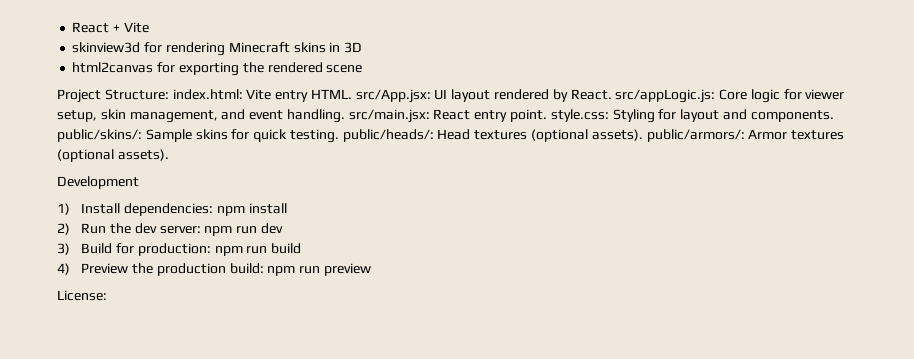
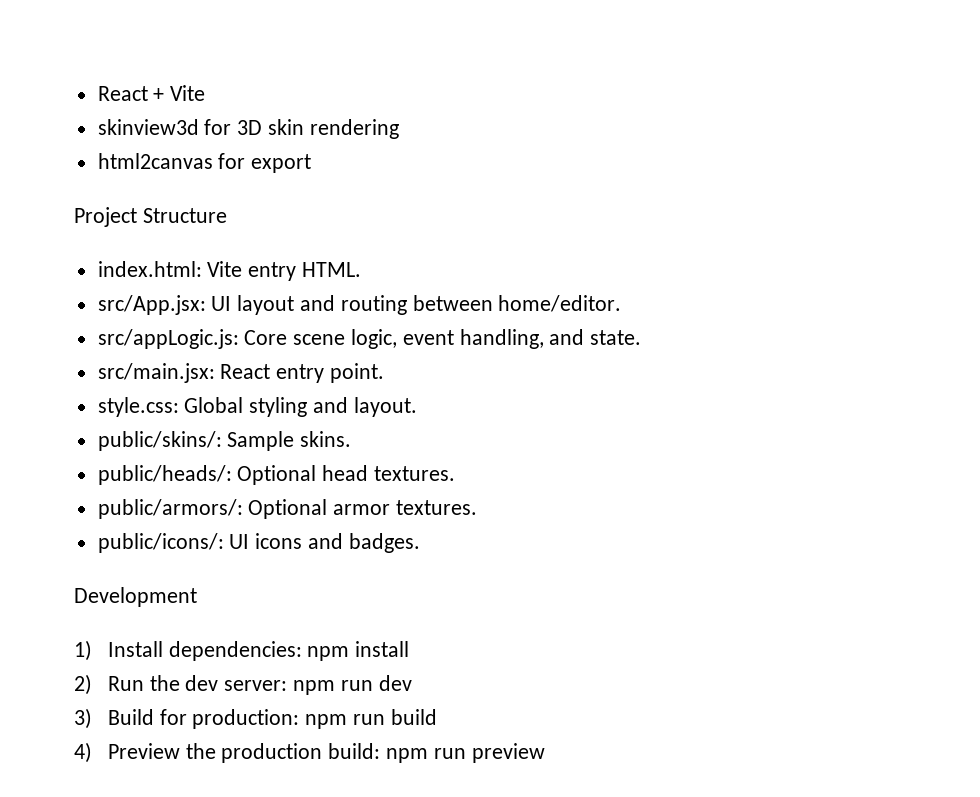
- skinview3d for rendering Minecraft skins in 3D
- html2canvas for exporting the rendered scene
+ skinview3d for 3D skin rendering
+ html2canvas for export
- Project Structure: index.html: Vite entry HTML. src/App.jsx: UI layout rendered by React. src/appLogic.js: Core logic for viewer setup, skin management, and event handling. src/main.jsx: React entry point. style.css: Styling for layout and components. public/skins/: Sample skins for quick testing. public/heads/: Head textures (optional assets). public/armors/: Armor textures (optional assets).
+ Project Structure
+ index.html: Vite entry HTML.
+ src/App.jsx: UI layout and routing between home/editor.
+ src/appLogic.js: Core scene logic, event handling, and state.
+ src/main.jsx: React entry point.
+ style.css: Global styling and layout.
+ public/skins/: Sample skins.
+ public/heads/: Optional head textures.
+ public/armors/: Optional armor textures.
+ public/icons/: UI icons and badges.
- License:

